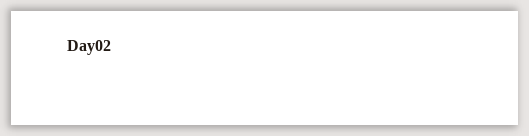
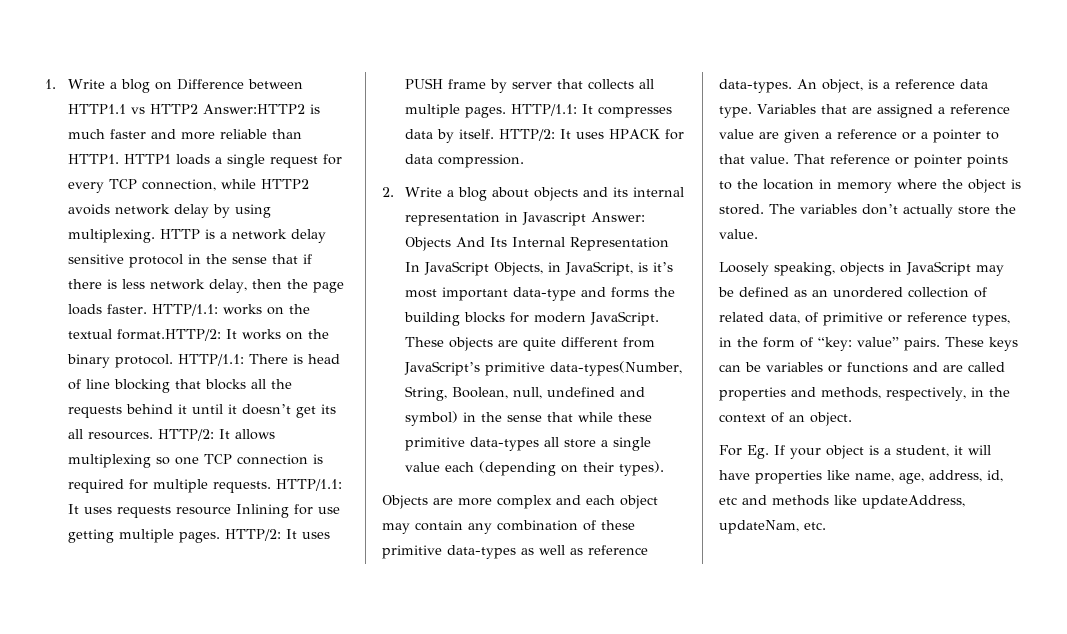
- Day02
+ 1. Write a blog on Difference between HTTP1.1 vs HTTP2 Answer:HTTP2 is much faster and more reliable than HTTP1. HTTP1 loads a single request for every TCP connection, while HTTP2 avoids network delay by using multiplexing. HTTP is a network delay sensitive protocol in the sense that if there is less network delay, then the page loads faster. HTTP/1.1: works on the textual format.HTTP/2: It works on the binary protocol. HTTP/1.1: There is head of line blocking that blocks all the requests behind it until it doesn’t get its all resources. HTTP/2: It allows multiplexing so one TCP connection is required for multiple requests. HTTP/1.1: It uses requests resource Inlining for use getting multiple pages. HTTP/2: It uses PUSH frame by server that collects all multiple pages. HTTP/1.1: It compresses data by itself. HTTP/2: It uses HPACK for data compression.
+ 2. Write a blog about objects and its internal representation in Javascript Answer: Objects And Its Internal Representation In JavaScript Objects, in JavaScript, is it’s most important data-type and forms the building blocks for modern JavaScript. These objects are quite different from JavaScript’s primitive data-types(Number, String, Boolean, null, undefined and symbol) in the sense that while these primitive data-types all store a single value each (depending on their types).
+ Objects are more complex and each object may contain any combination of these primitive data-types as well as reference data-types. An object, is a reference data type. Variables that are assigned a reference value are given a reference or a pointer to that value. That reference or pointer points to the location in memory where the object is stored. The variables don’t actually store the value.
+ Loosely speaking, objects in JavaScript may be defined as an unordered collection of related data, of primitive or reference types, in the form of “key: value” pairs. These keys can be variables or functions and are called properties and methods, respectively, in the context of an object.
+ For Eg. If your object is a student, it will have properties like name, age, address, id, etc and methods like updateAddress, updateNam, etc.

